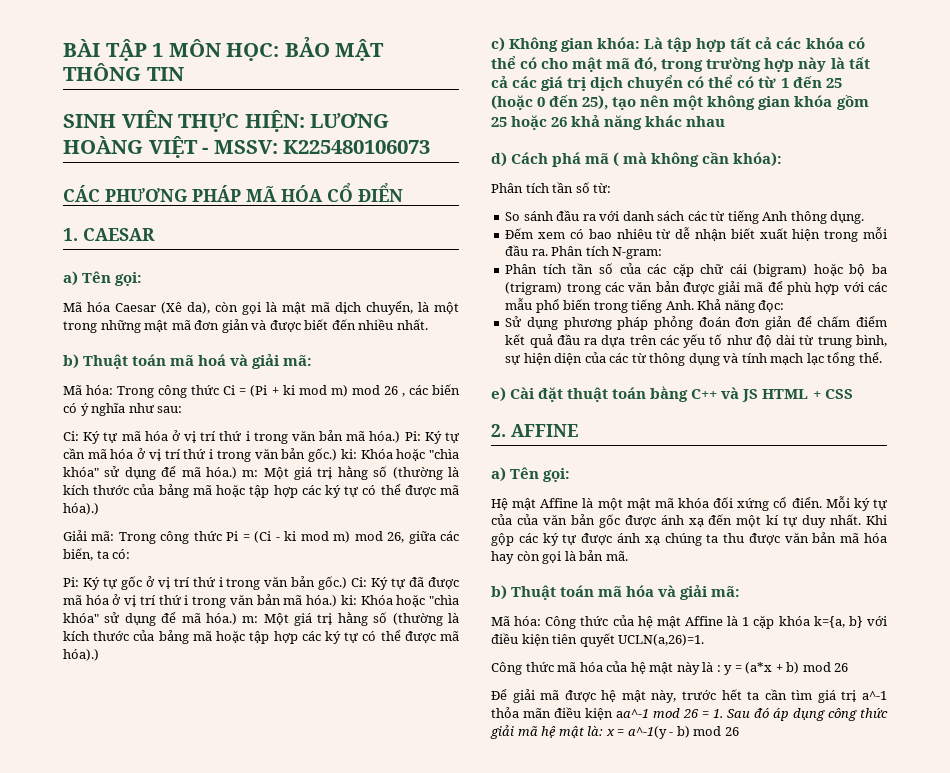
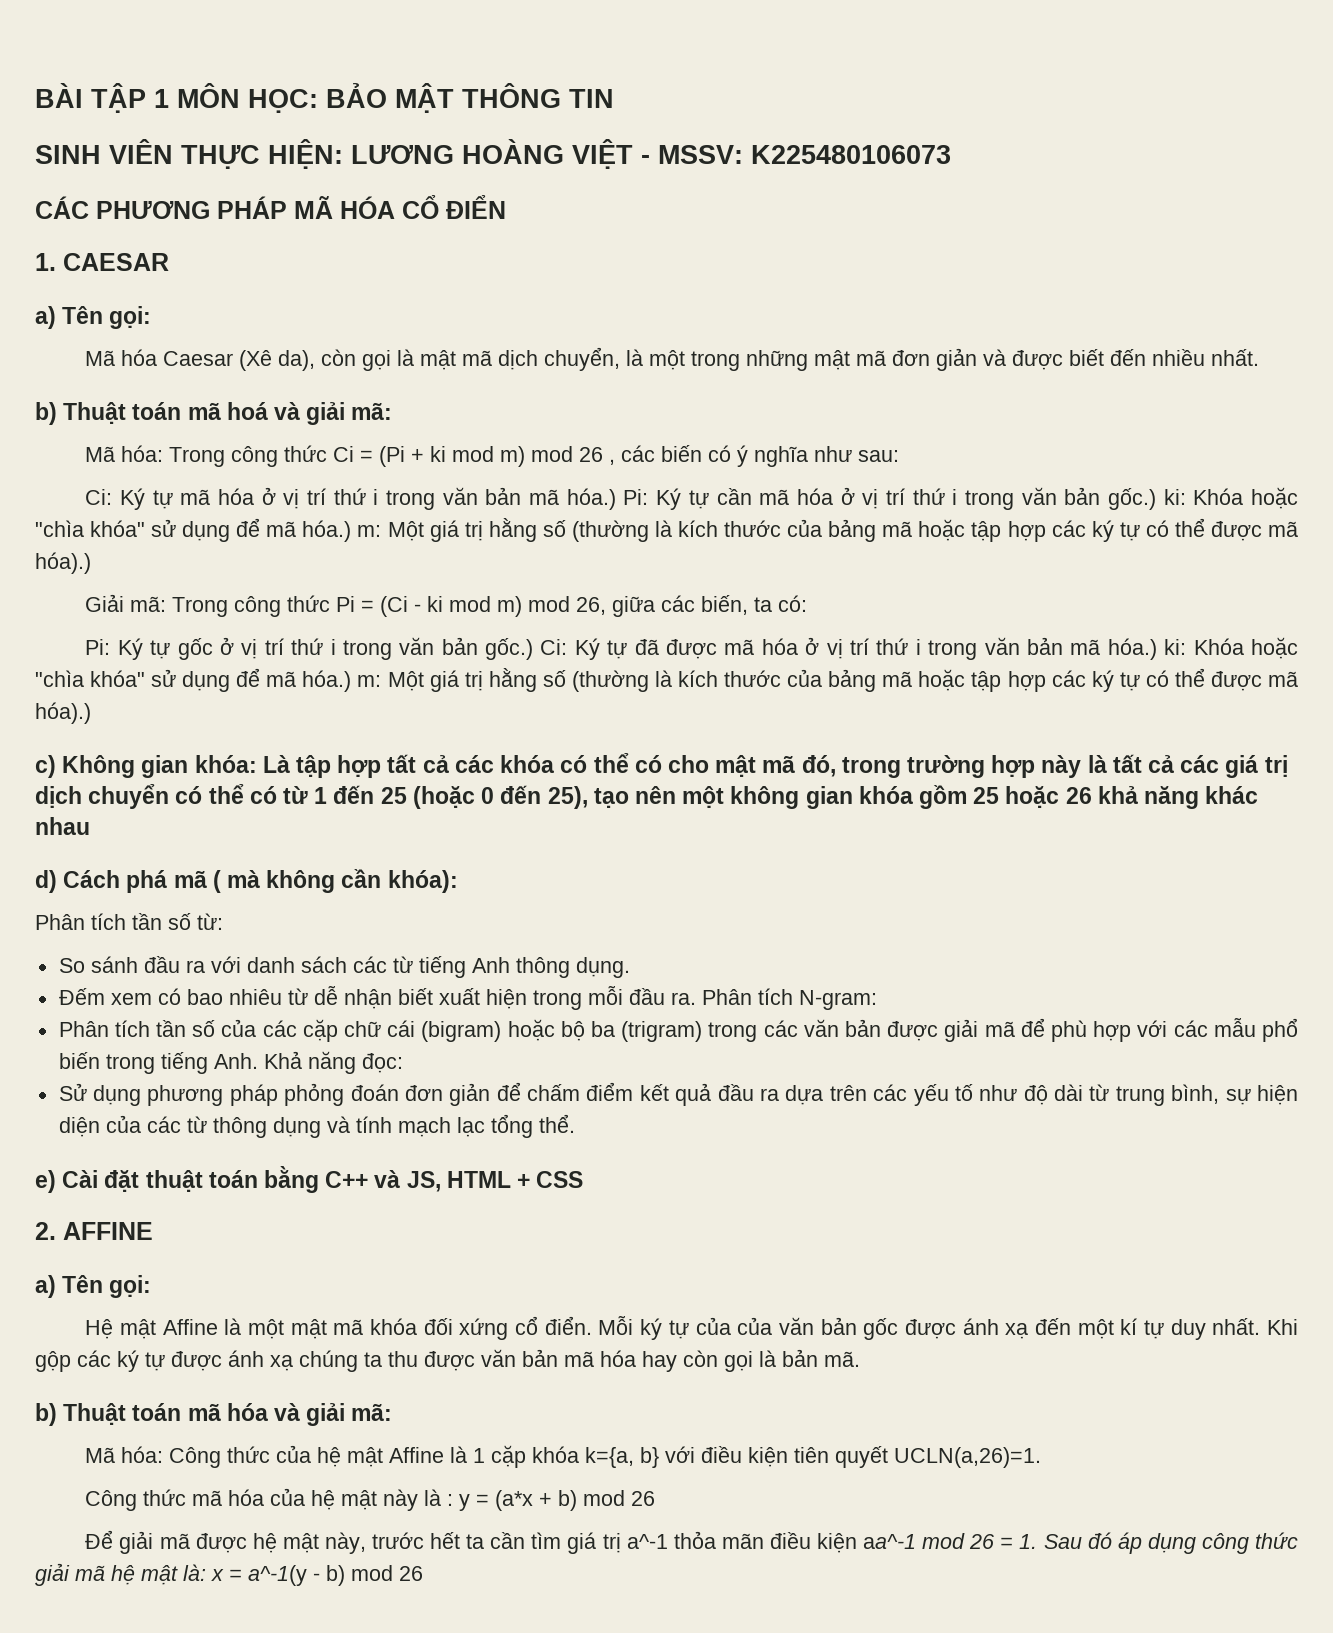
- e) Cài đặt thuật toán bằng C++ và JS HTML + CSS
+ e) Cài đặt thuật toán bằng C++ và JS, HTML + CSS

